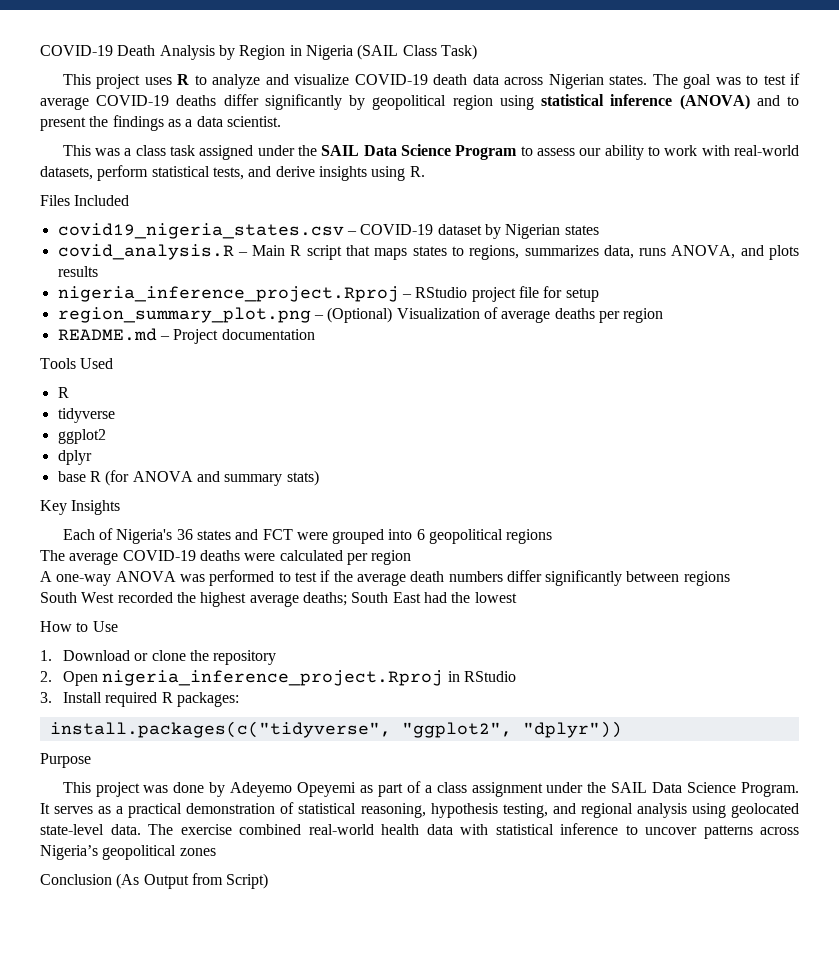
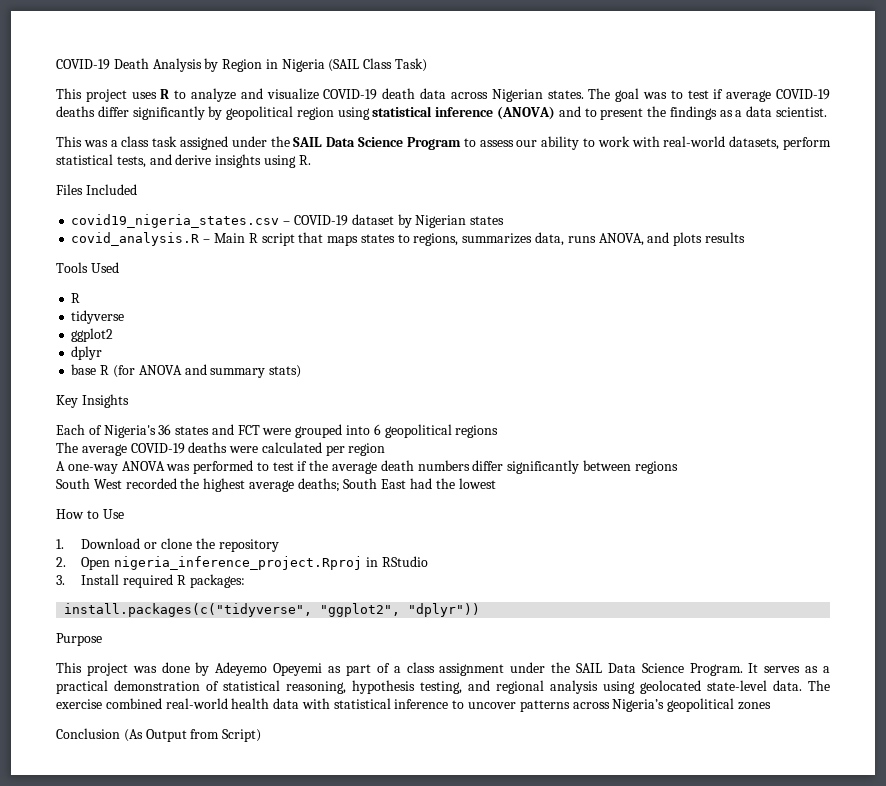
- nigeria_inference_project.Rproj – RStudio project file for setup
- region_summary_plot.png – (Optional) Visualization of average deaths per region
- README.md – Project documentation

